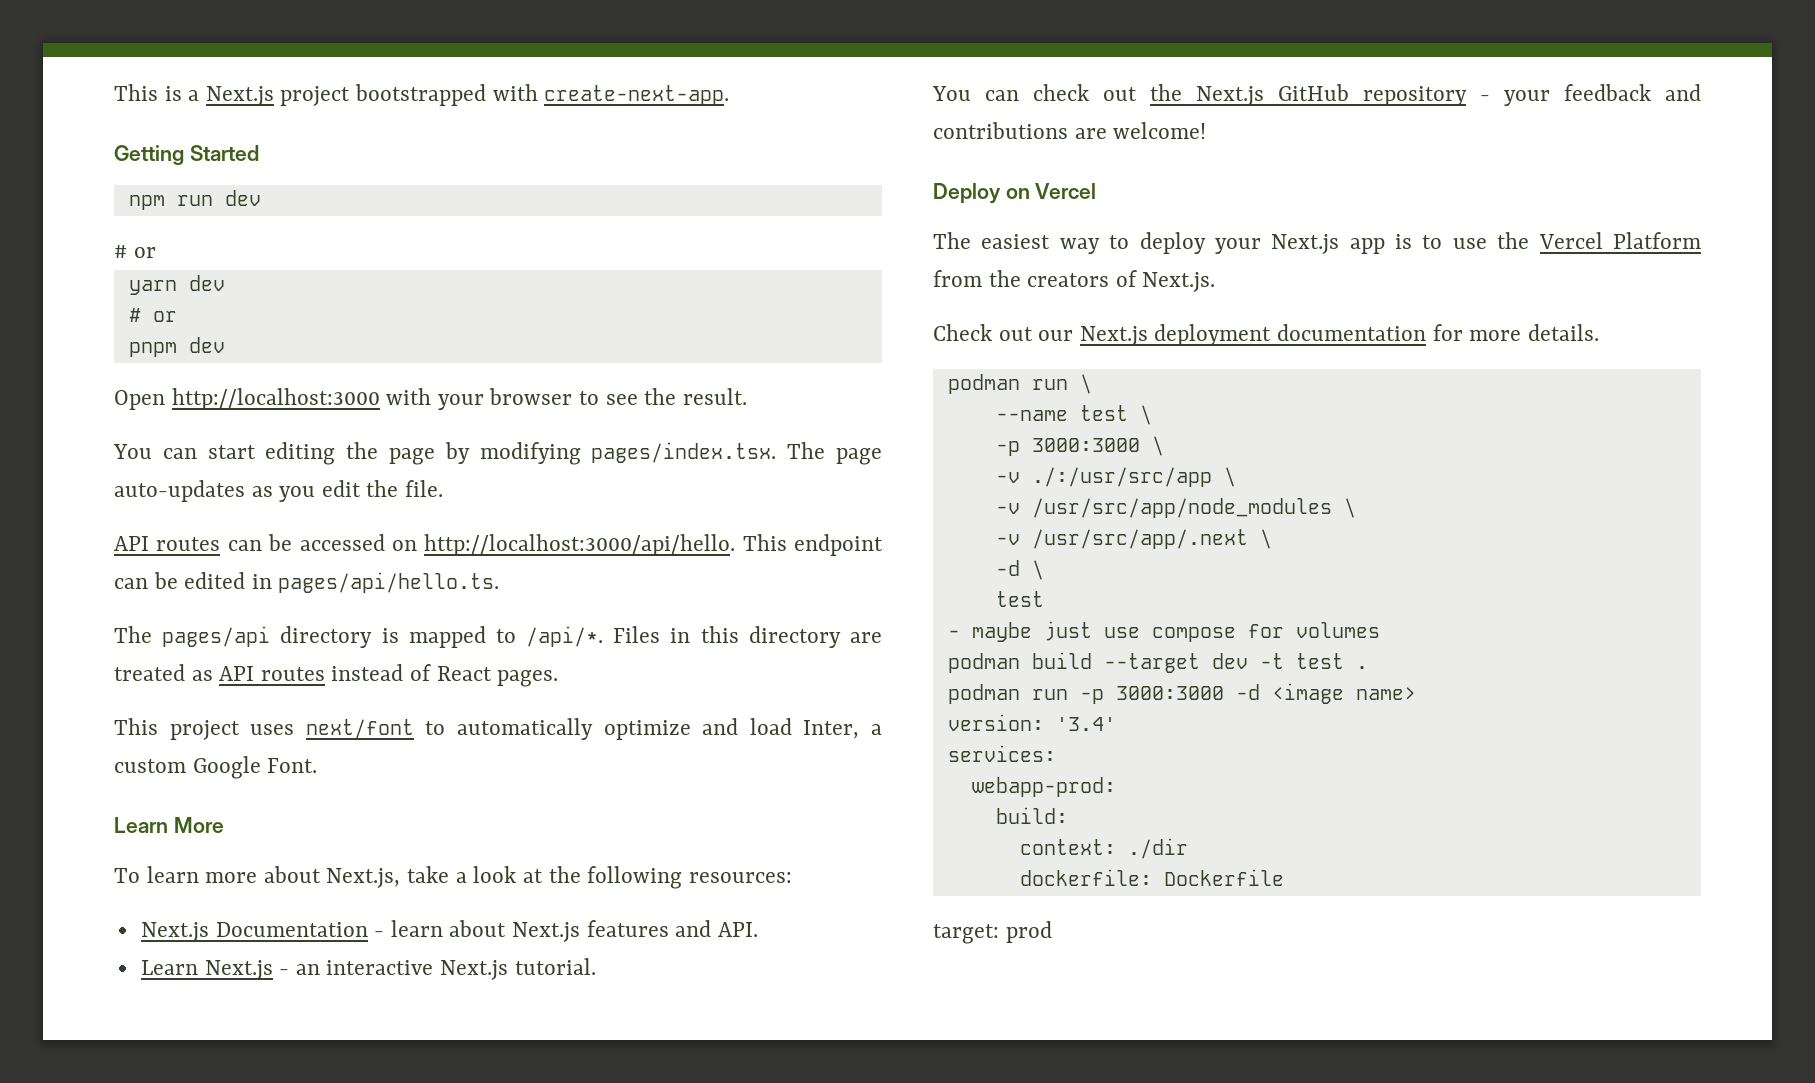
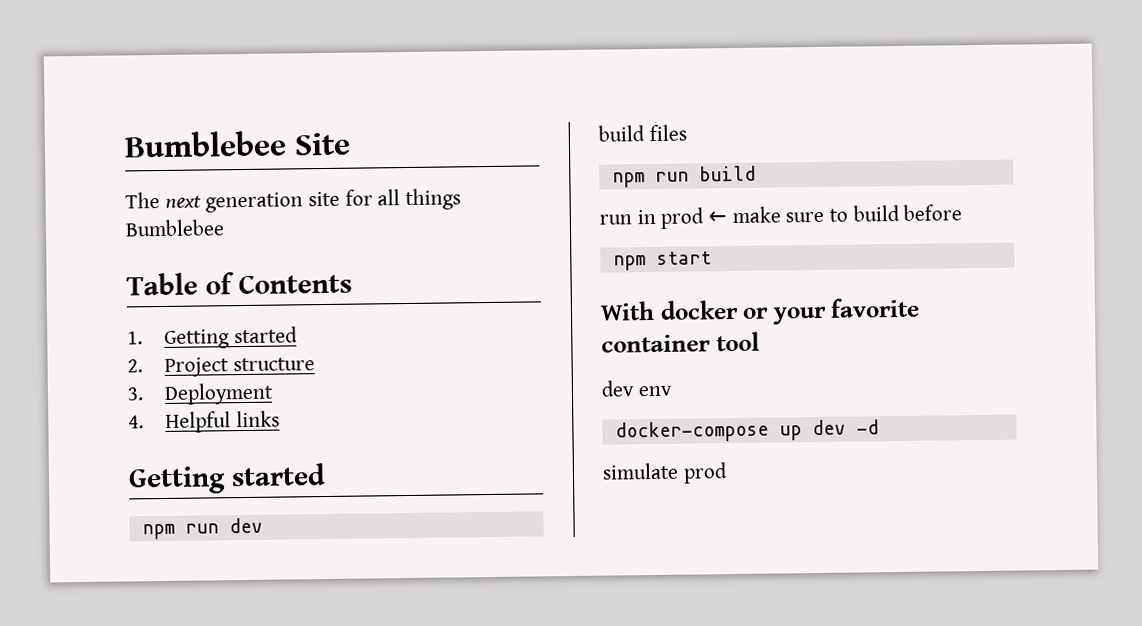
- This is a Next.js project bootstrapped with create-next-app.
- Getting Started
+ Bumblebee Site
+ The next generation site for all things Bumblebee
+ Table of Contents
+ 1. Getting started
+ 2. Project structure
+ 3. Deployment
+ 4. Helpful links
+ Getting started
  npm run dev
- # or
- yarn dev
- # or
- pnpm dev
- Open http://localhost:3000 with your browser to see the result.
- You can start editing the page by modifying pages/index.tsx. The page auto-updates as you edit the file.
- API routes can be accessed on http://localhost:3000/api/hello. This endpoint can be edited in pages/api/hello.ts.
- The pages/api directory is mapped to /api/*. Files in this directory are treated as API routes instead of React pages.
- This project uses next/font to automatically optimize and load Inter, a custom Google Font.
- Learn More
- To learn more about Next.js, take a look at the following resources:
- Next.js Documentation - learn about Next.js features and API.
- Learn Next.js - an interactive Next.js tutorial.
- You can check out the Next.js GitHub repository - your feedback and contributions are welcome!
- Deploy on Vercel
- The easiest way to deploy your Next.js app is to use the Vercel Platform from the creators of Next.js.
- Check out our Next.js deployment documentation for more details.
- podman run \
- --name test \
- -p 3000:3000 \
- -v ./:/usr/src/app \
- -v /usr/src/app/node_modules \
- -v /usr/src/app/.next \
- -d \
- test
- - maybe just use compose for volumes
- podman build --target dev -t test .
- podman run -p 3000:3000 -d <image name>
- version: '3.4'
- services:
- webapp-prod:
- build:
- context: ./dir
- dockerfile: Dockerfile
- target: prod
+ build files
+ npm run build
+ run in prod ← make sure to build before
+ npm start
+ With docker or your favorite container tool
+ dev env
+ docker-compose up dev -d
+ simulate prod

